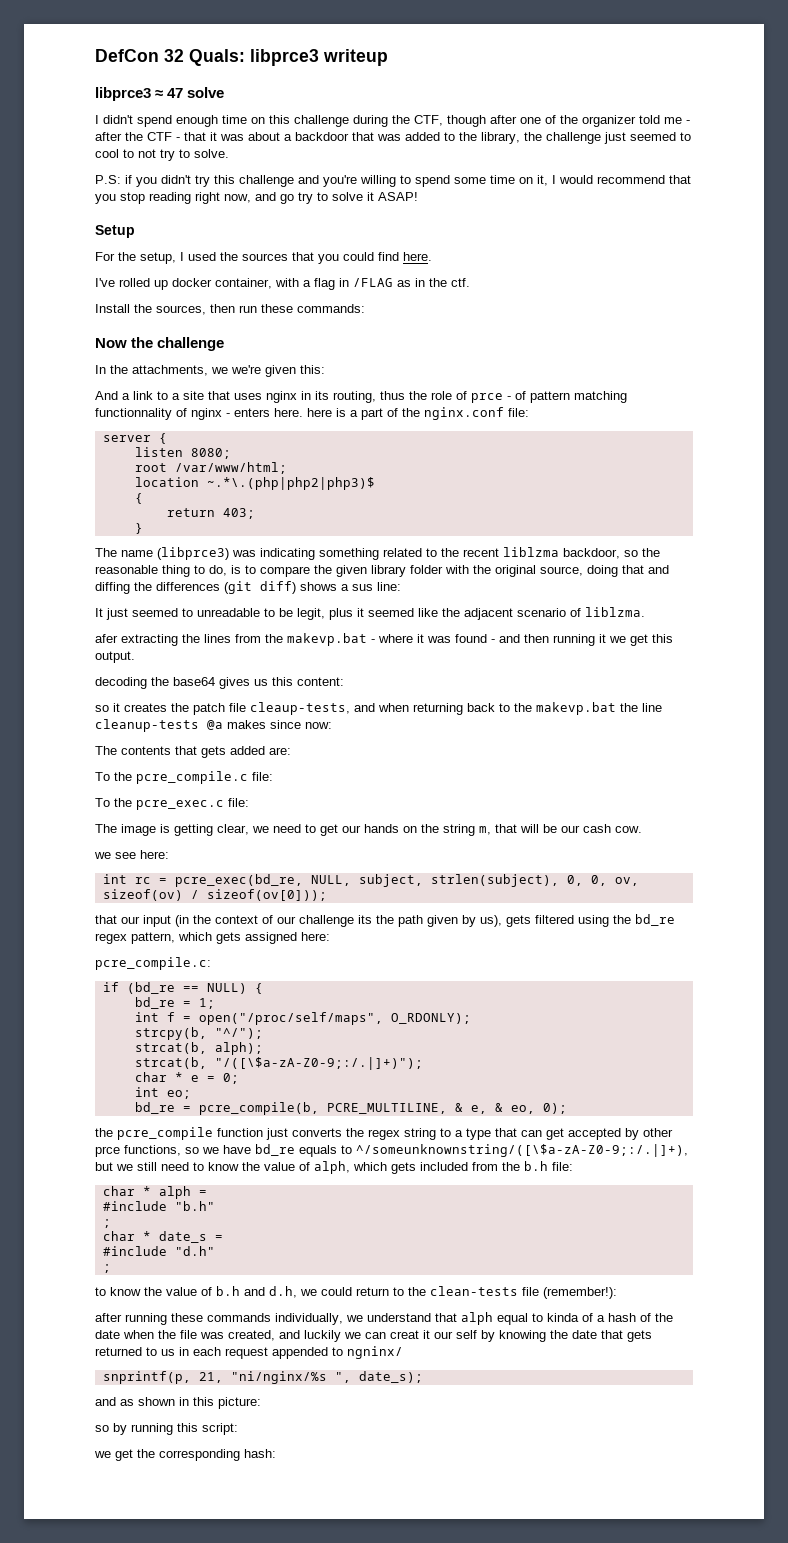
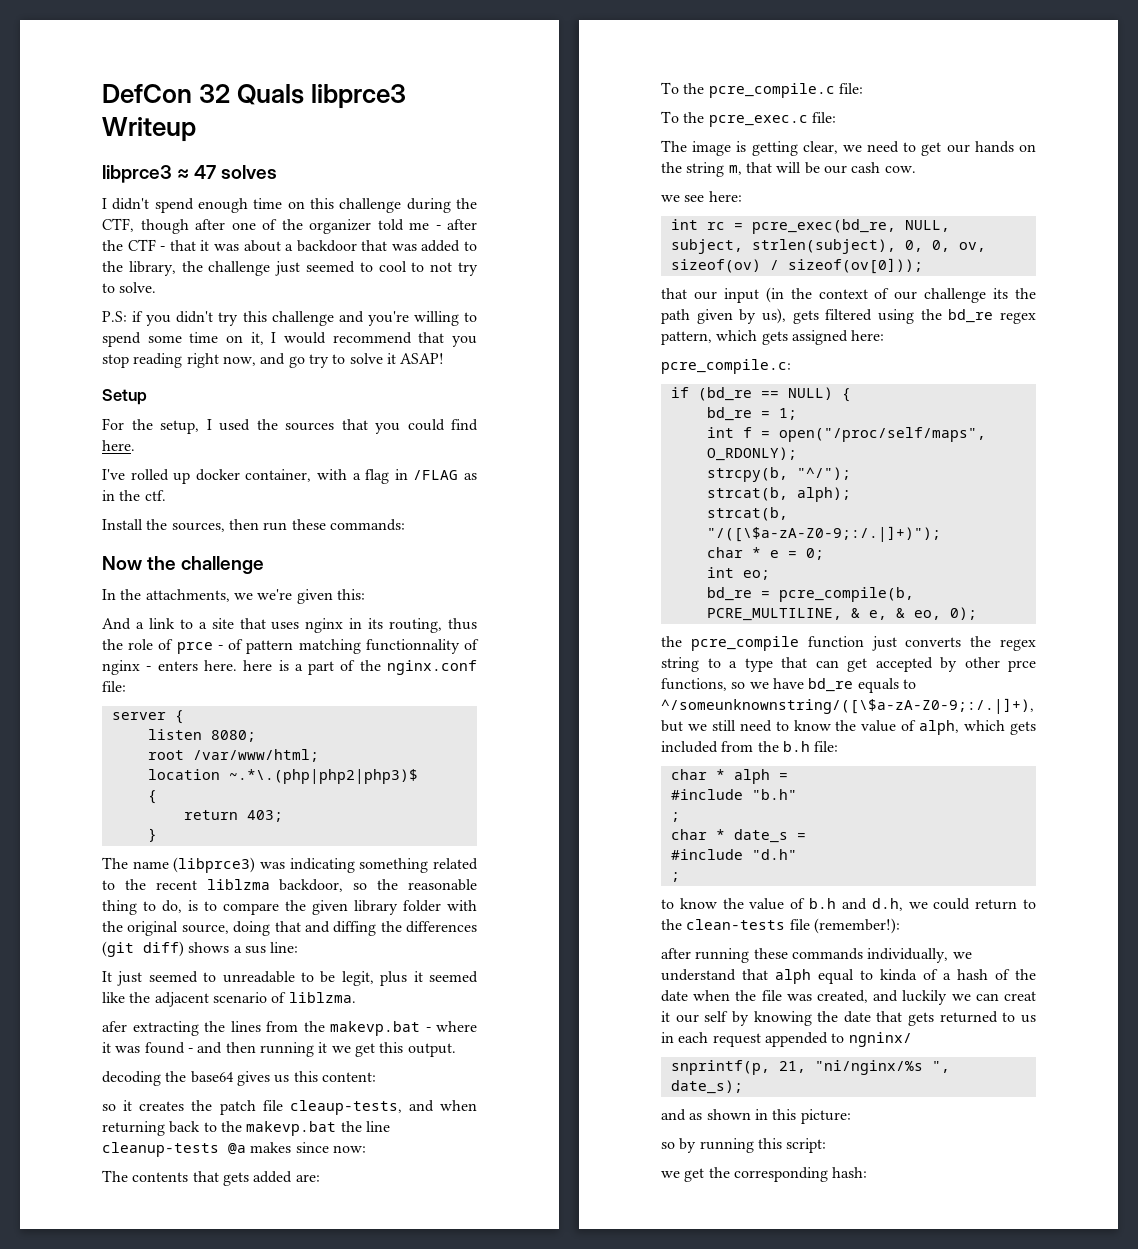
- DefCon 32 Quals: libprce3 writeup
+ DefCon 32 Quals libprce3 Writeup
- libprce3 ≈ 47 solve
+ libprce3 ≈ 47 solves

